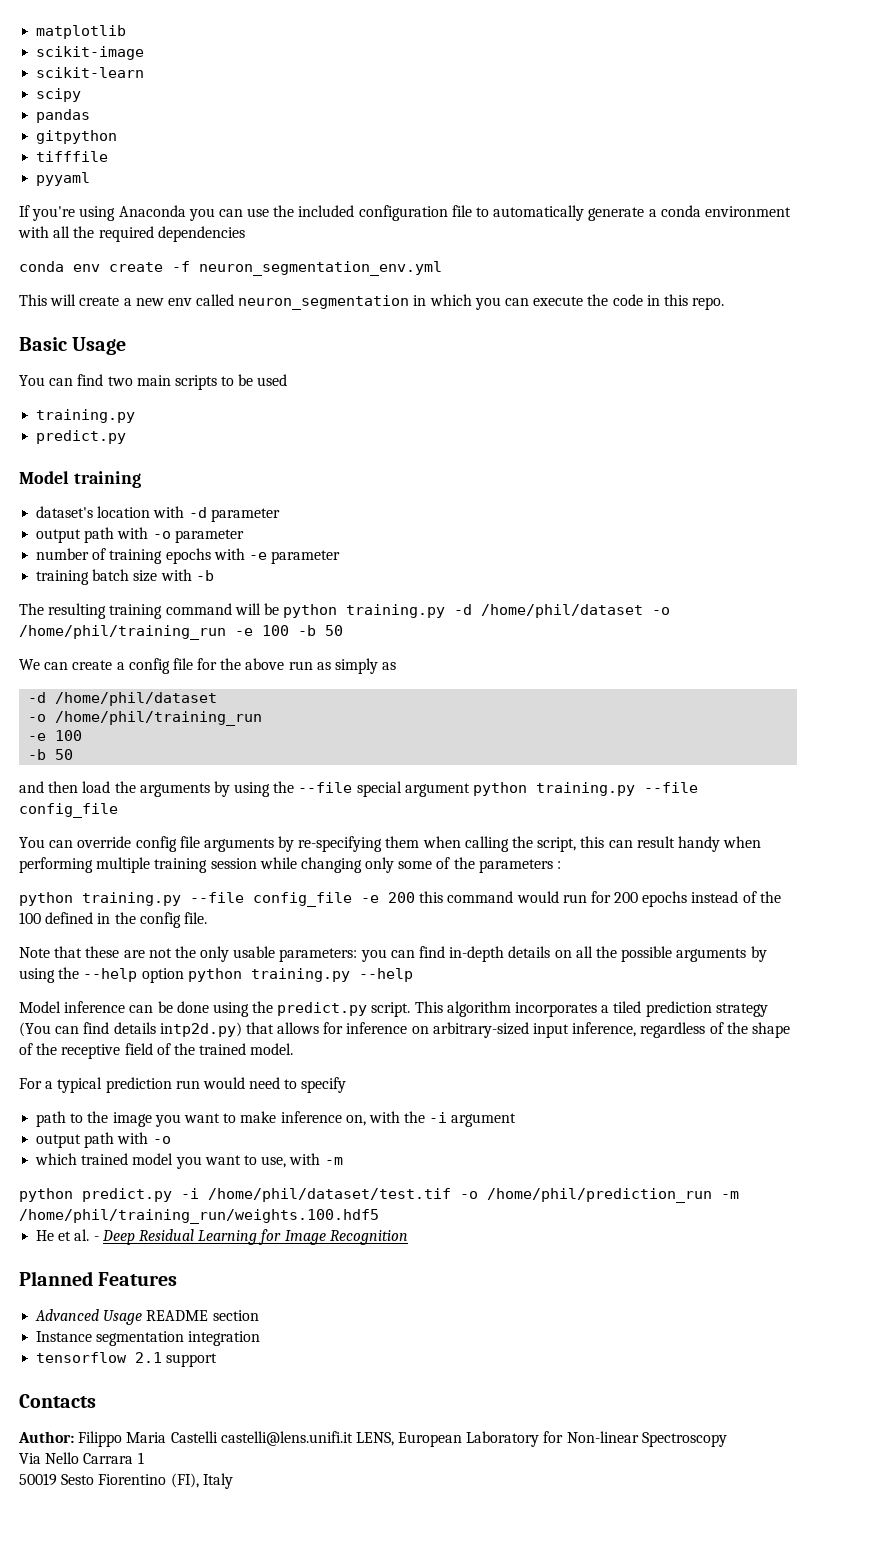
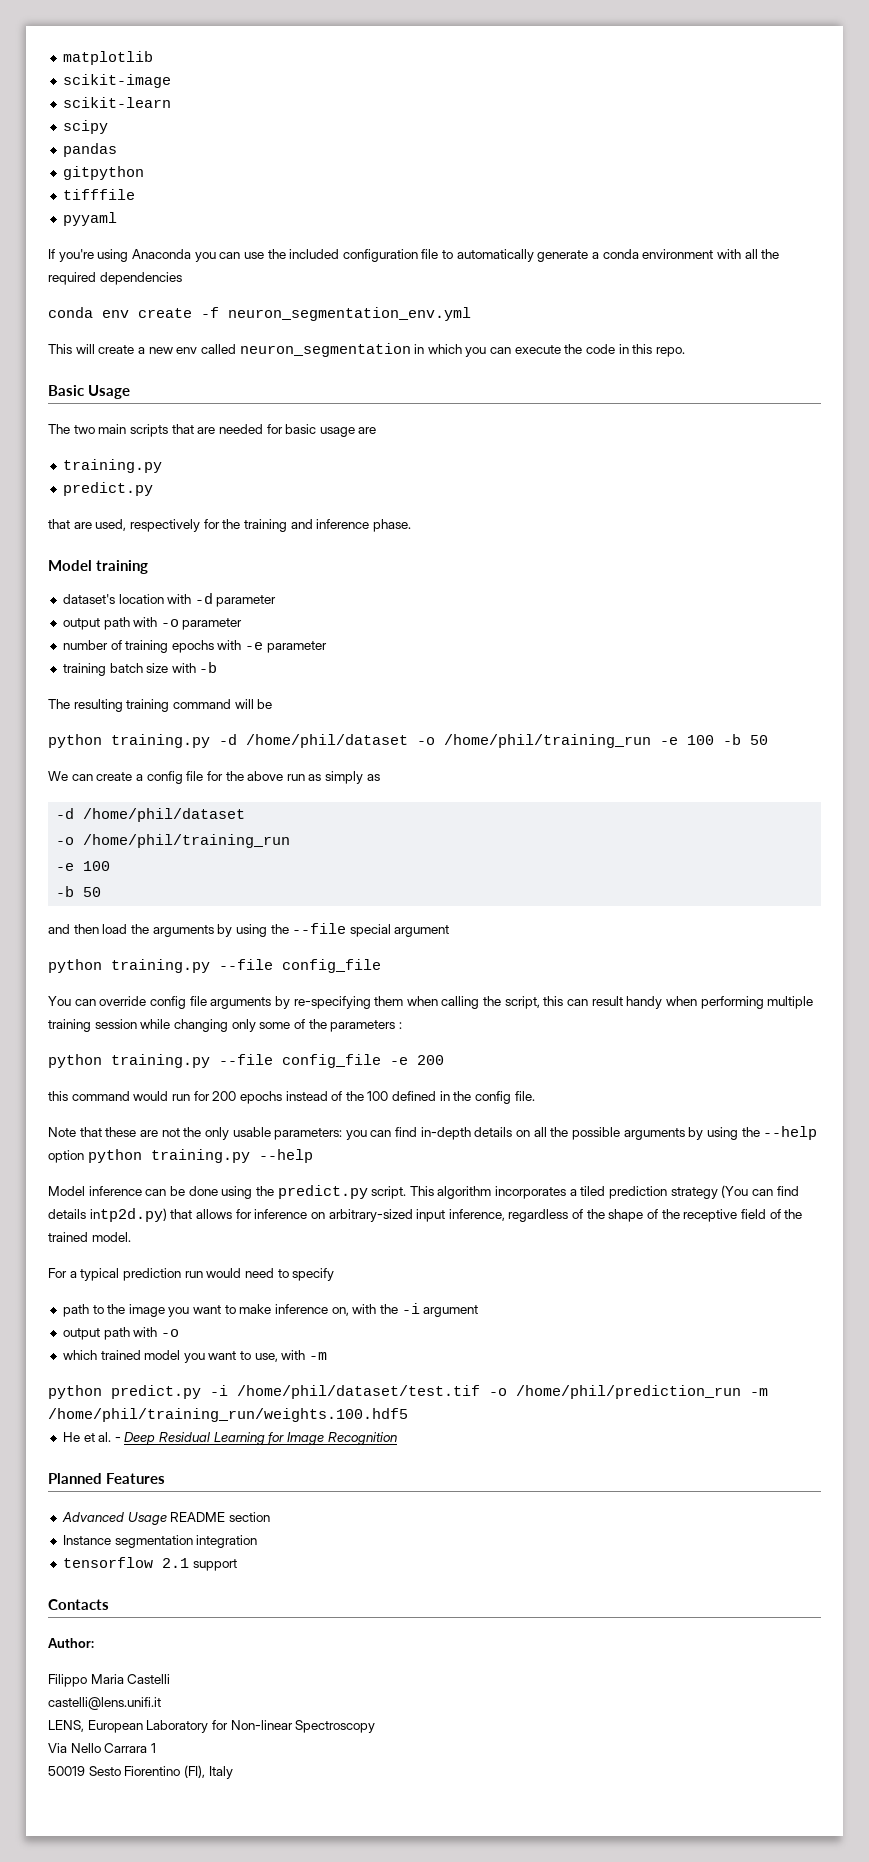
- You can find two main scripts to be used
+ The two main scripts that are needed for basic usage are
  training.py
  predict.py
+ that are used, respectively for the training and inference phase.
- The resulting training command will be python training.py -d /home/phil/dataset -o /home/phil/training_run -e 100 -b 50
+ The resulting training command will be
+ python training.py -d /home/phil/dataset -o /home/phil/training_run -e 100 -b 50
- and then load the arguments by using the --file special argument python training.py --file config_file
+ and then load the arguments by using the --file special argument
+ python training.py --file config_file
- python training.py --file config_file -e 200 this command would run for 200 epochs instead of the 100 defined in the config file.
+ python training.py --file config_file -e 200
+ this command would run for 200 epochs instead of the 100 defined in the config file.
- Author: Filippo Maria Castelli castelli@lens.unifi.it LENS, European Laboratory for Non-linear Spectroscopy
+ Author:
+ Filippo Maria Castelli
+ castelli@lens.unifi.it
+ LENS, European Laboratory for Non-linear Spectroscopy

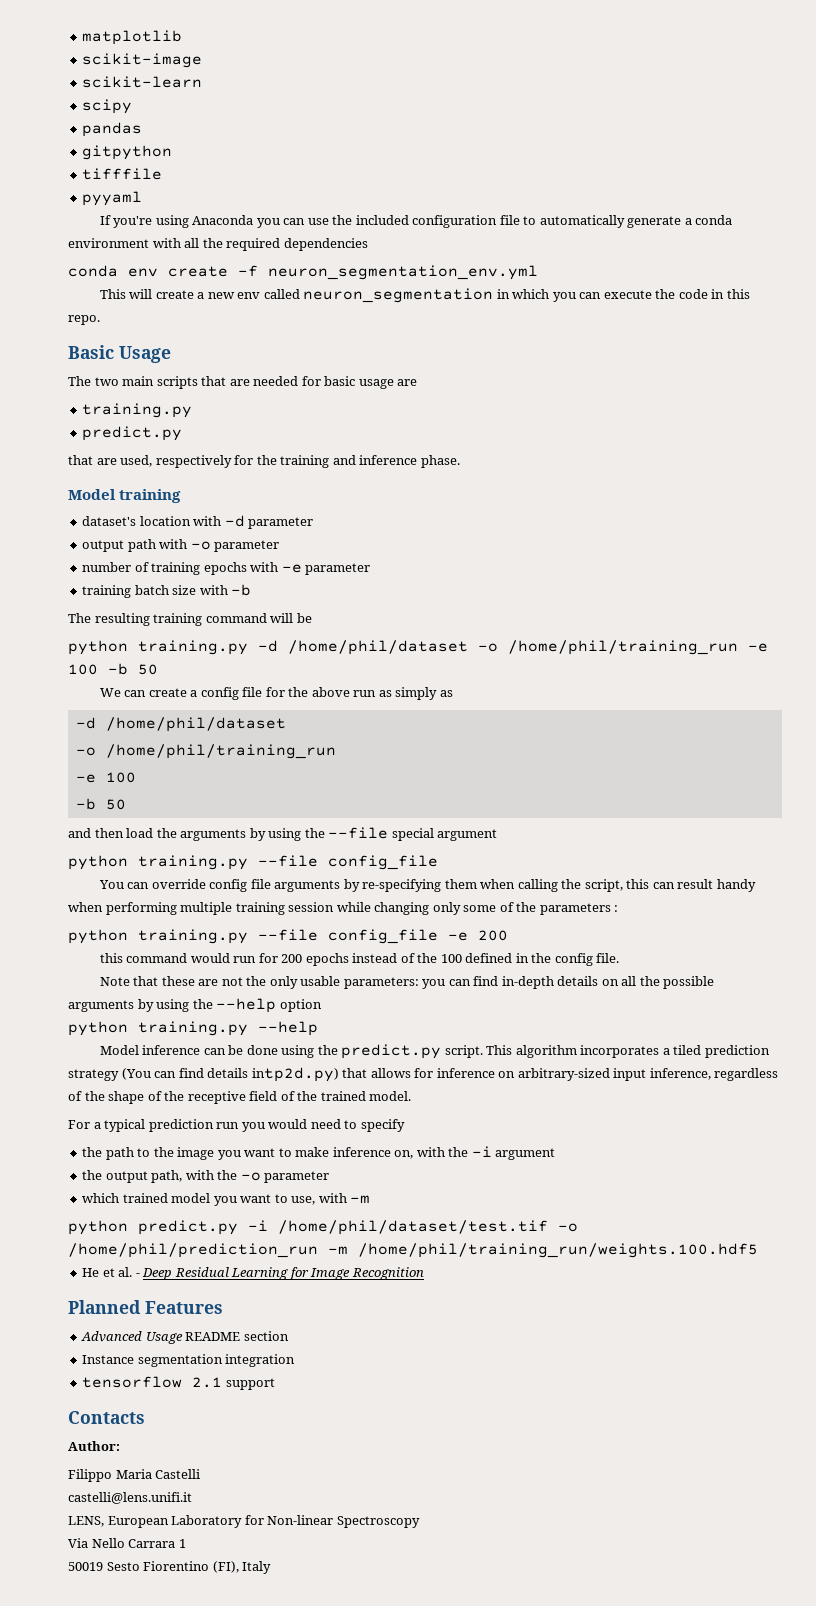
- Note that these are not the only usable parameters: you can find in-depth details on all the possible arguments by using the --help option python training.py --help
+ Note that these are not the only usable parameters: you can find in-depth details on all the possible arguments by using the --help option
+ python training.py --help
- For a typical prediction run would need to specify
+ For a typical prediction run you would need to specify
- path to the image you want to make inference on, with the -i argument
- output path with -o
+ the path to the image you want to make inference on, with the -i argument
+ the output path, with the -o parameter

